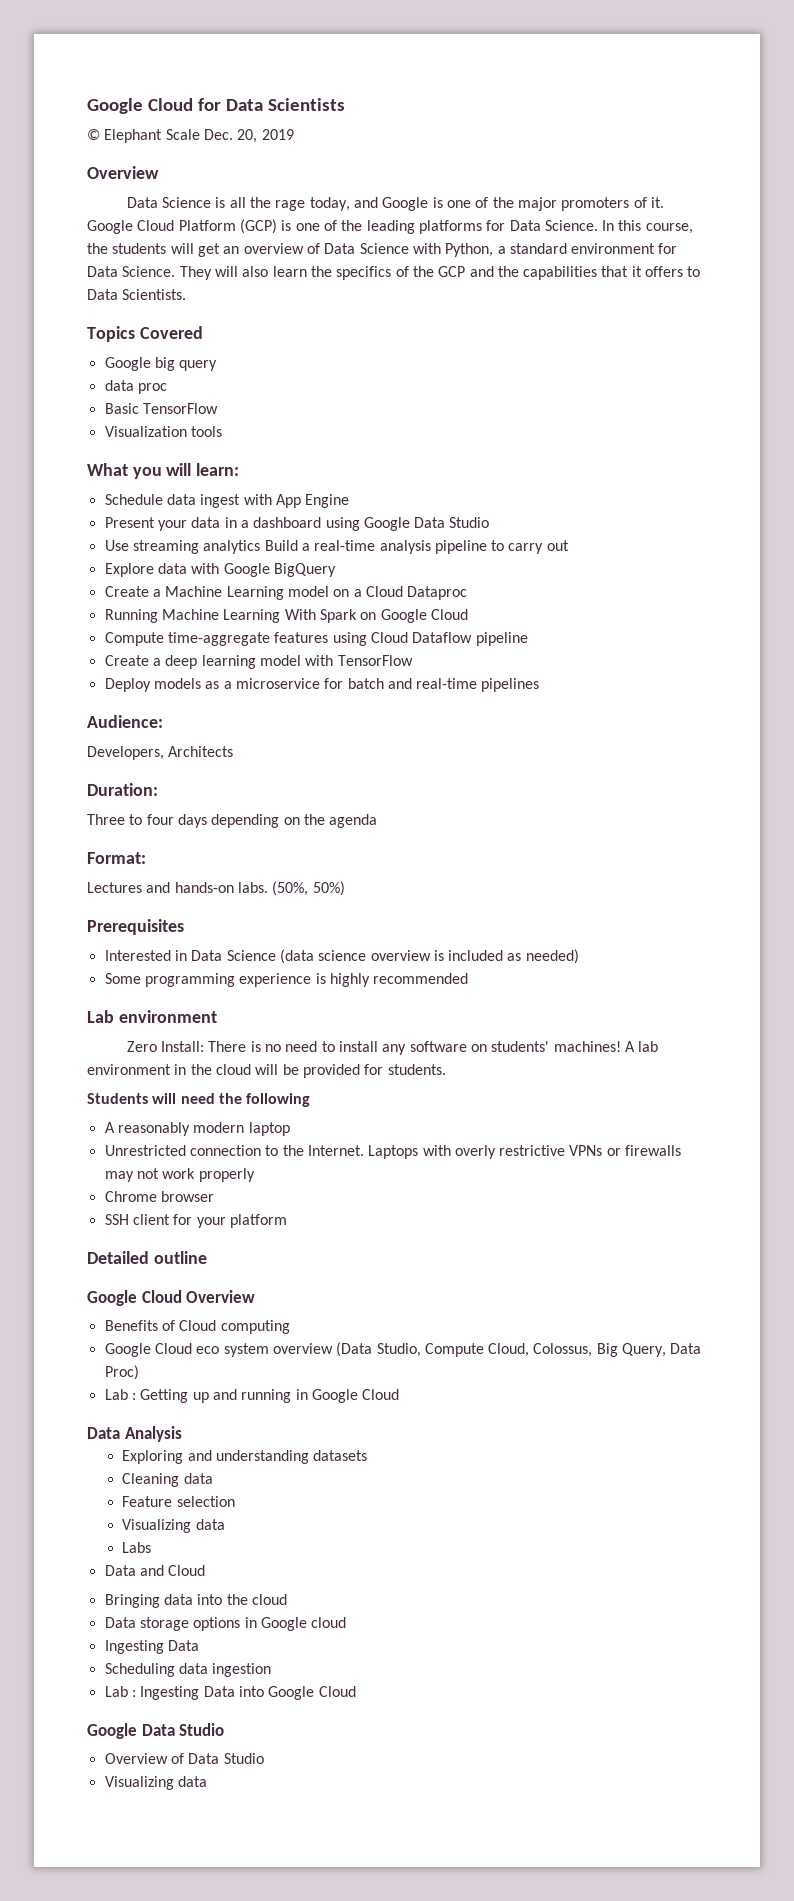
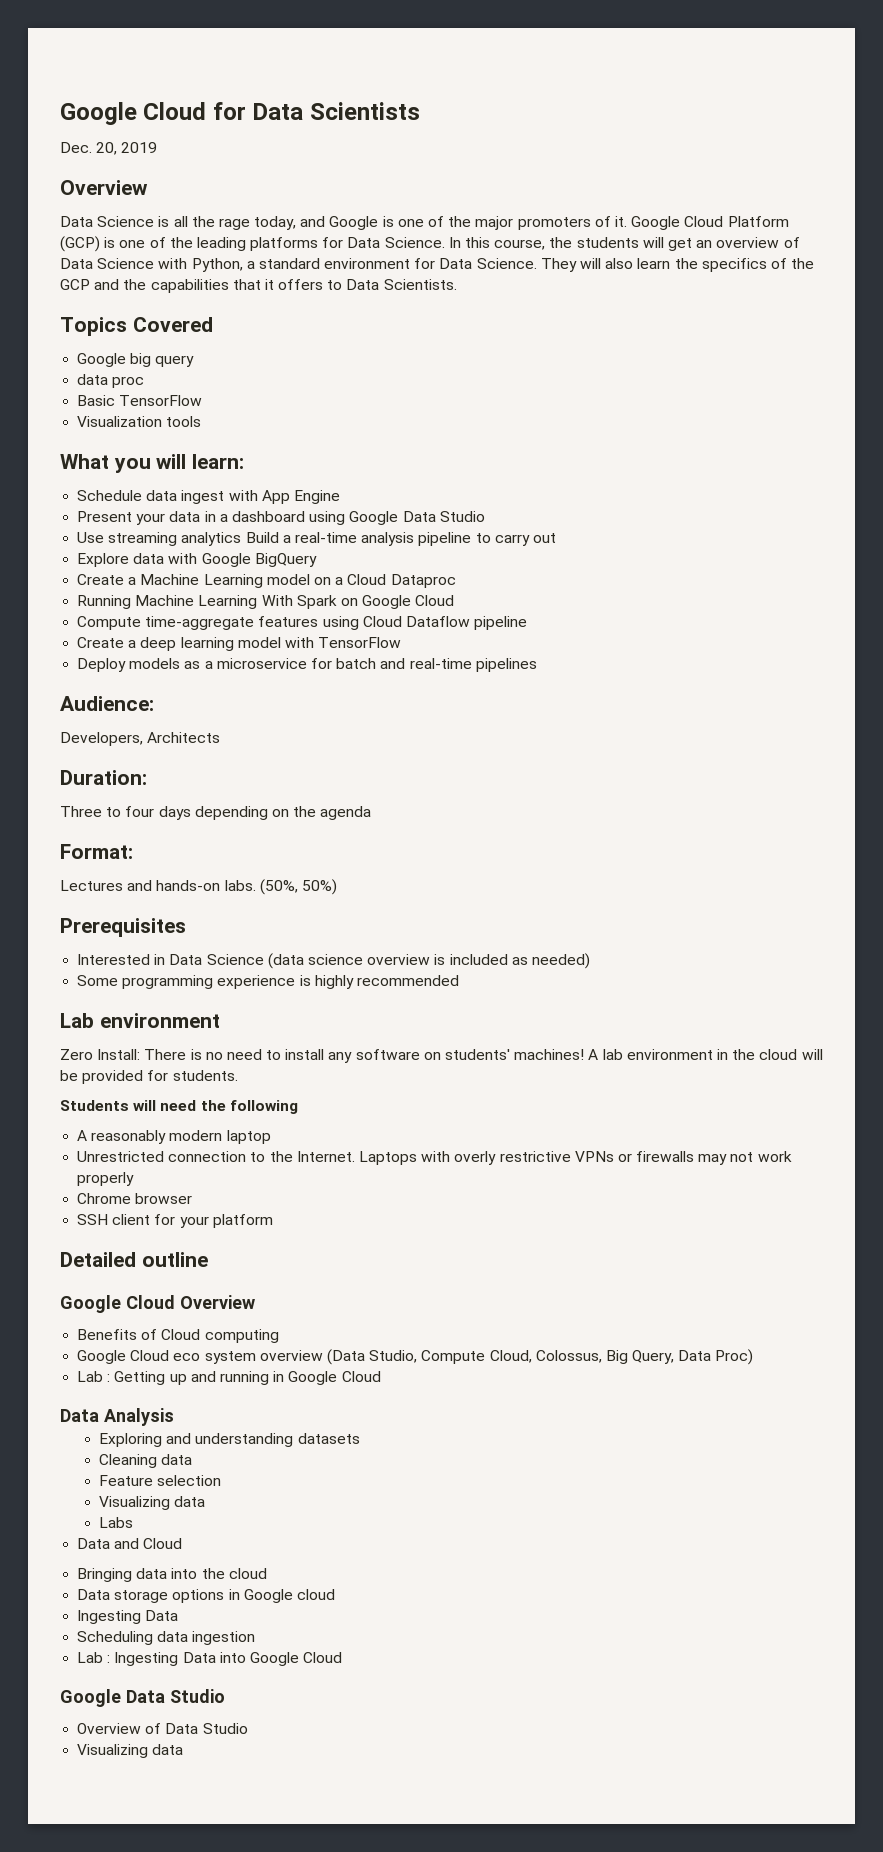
- © Elephant Scale Dec. 20, 2019
+ Dec. 20, 2019

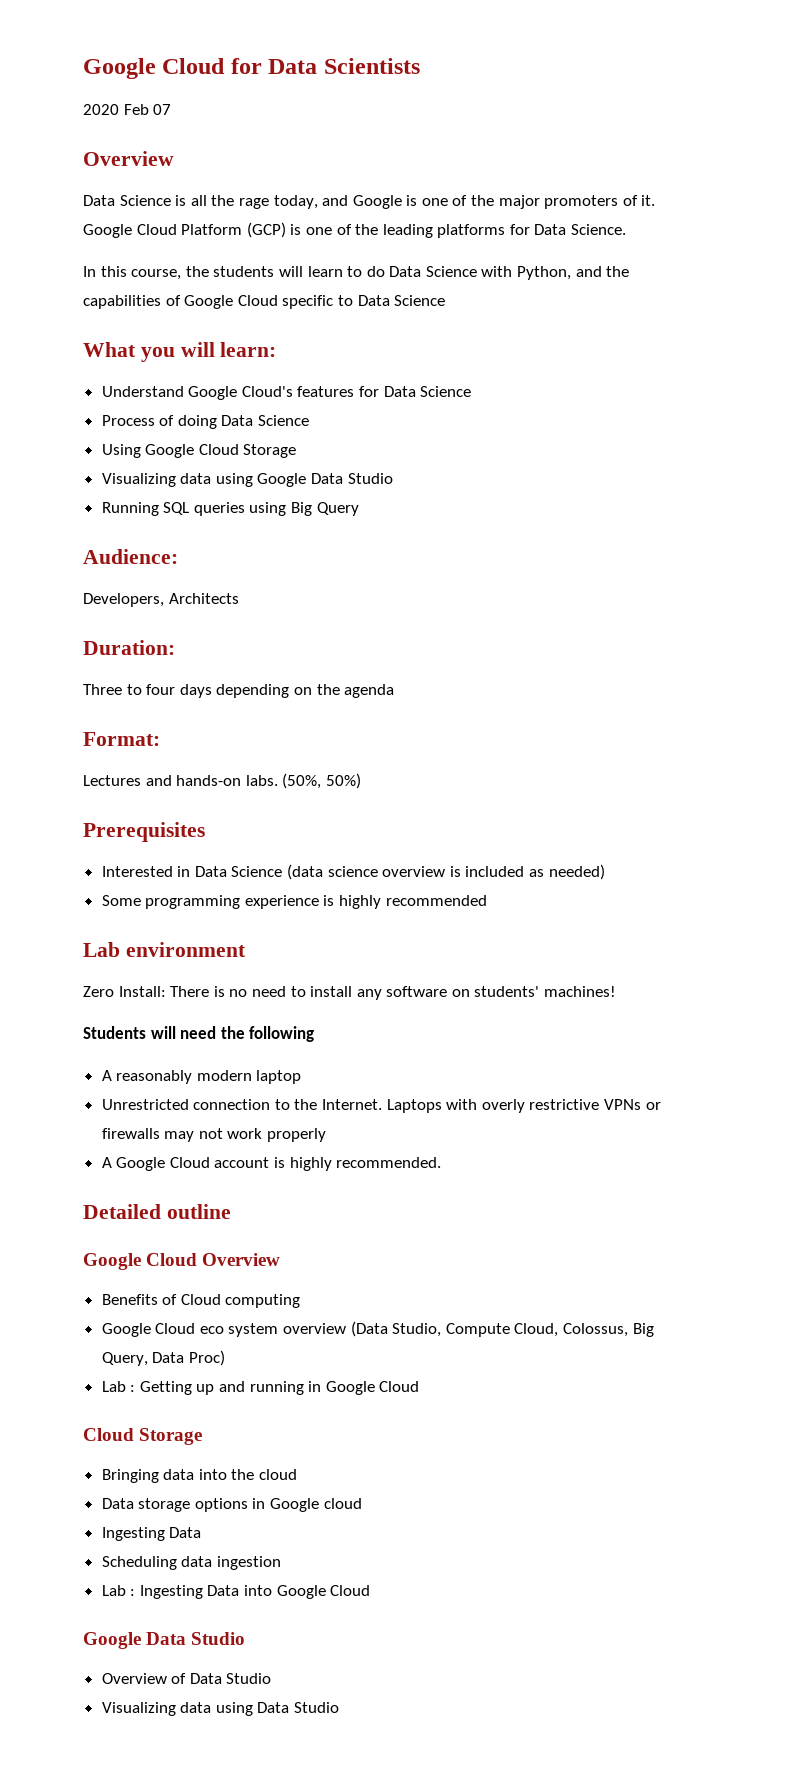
- Dec. 20, 2019
+ 2020 Feb 07
- Google Cloud Platform (GCP) is one of the leading platforms for Data Science. In this course, the students will get an overview of Data Science with Python, a standard environment for Data Science. They will also learn the specifics of the GCP and the capabilities that it offers to Data Scientists.
- Topics Covered
- Google big query
- data proc
- Basic TensorFlow
- Visualization tools
+ Google Cloud Platform (GCP) is one of the leading platforms for Data Science.
+ In this course, the students will learn to do Data Science with Python, and the capabilities of Google Cloud specific to Data Science
  What you will learn:
- Schedule data ingest with App Engine
- Present your data in a dashboard using Google Data Studio
- Use streaming analytics Build a real-time analysis pipeline to carry out
- Explore data with Google BigQuery
- Create a Machine Learning model on a Cloud Dataproc
- Running Machine Learning With Spark on Google Cloud
- Compute time-aggregate features using Cloud Dataflow pipeline
- Create a deep learning model with TensorFlow
- Deploy models as a microservice for batch and real-time pipelines
+ Understand Google Cloud's features for Data Science
+ Process of doing Data Science
+ Using Google Cloud Storage
+ Visualizing data using Google Data Studio
+ Running SQL queries using Big Query
- A lab environment in the cloud will be provided for students.
- Chrome browser
- SSH client for your platform
+ A Google Cloud account is highly recommended.
  Lab : Getting up and running in Google Cloud
- Data Analysis
- Exploring and understanding datasets
- Cleaning data
- Feature selection
- Visualizing data
- Labs
- Data and Cloud
+ Cloud Storage
  Overview of Data Studio
- Visualizing data
+ Visualizing data using Data Studio

